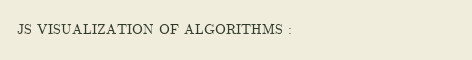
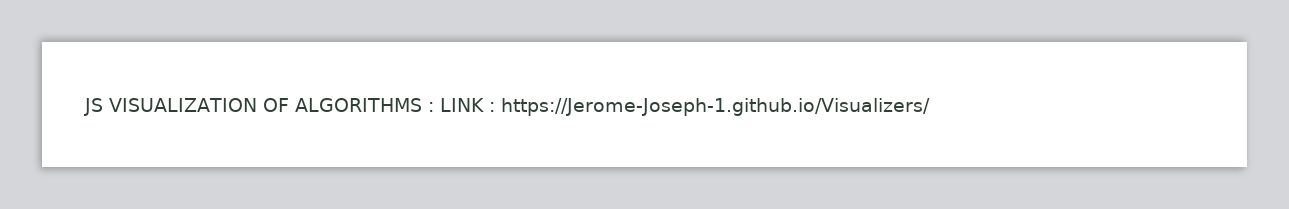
- JS VISUALIZATION OF ALGORITHMS :
+ JS VISUALIZATION OF ALGORITHMS : LINK : https://Jerome-Joseph-1.github.io/Visualizers/

